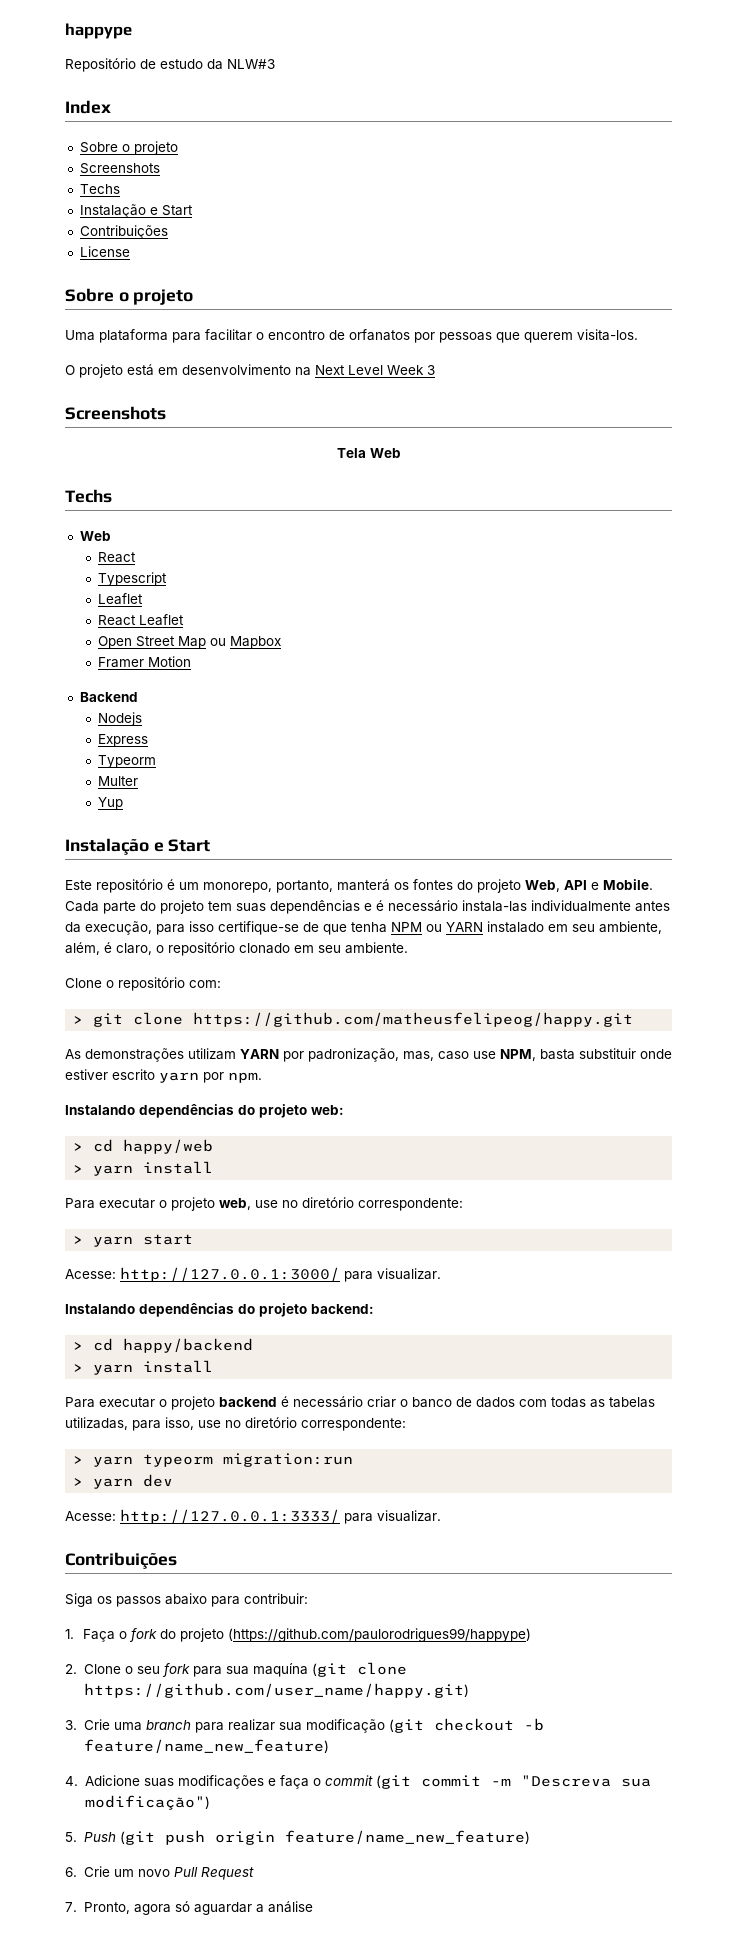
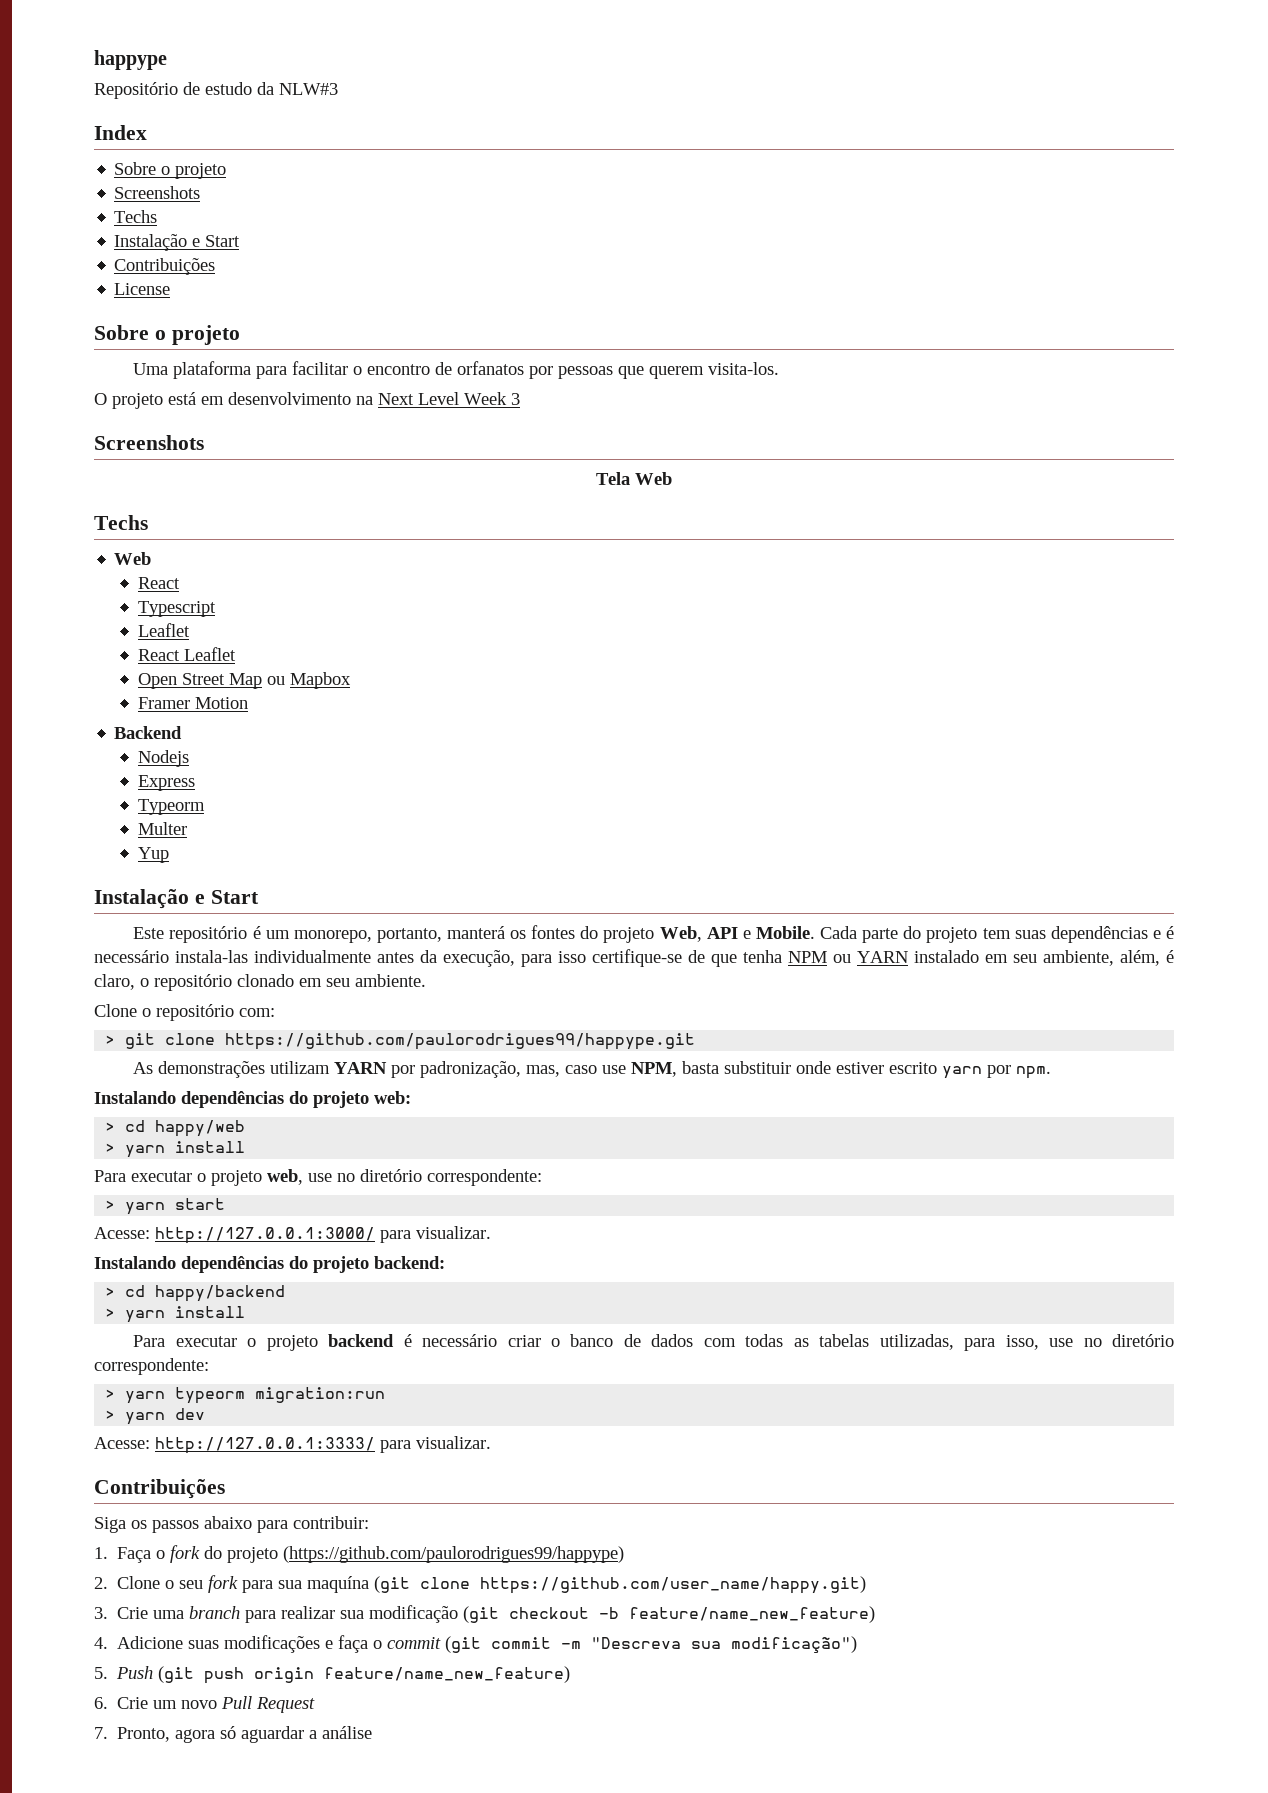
- > git clone https://github.com/matheusfelipeog/happy.git
+ > git clone https://github.com/paulorodrigues99/happype.git

